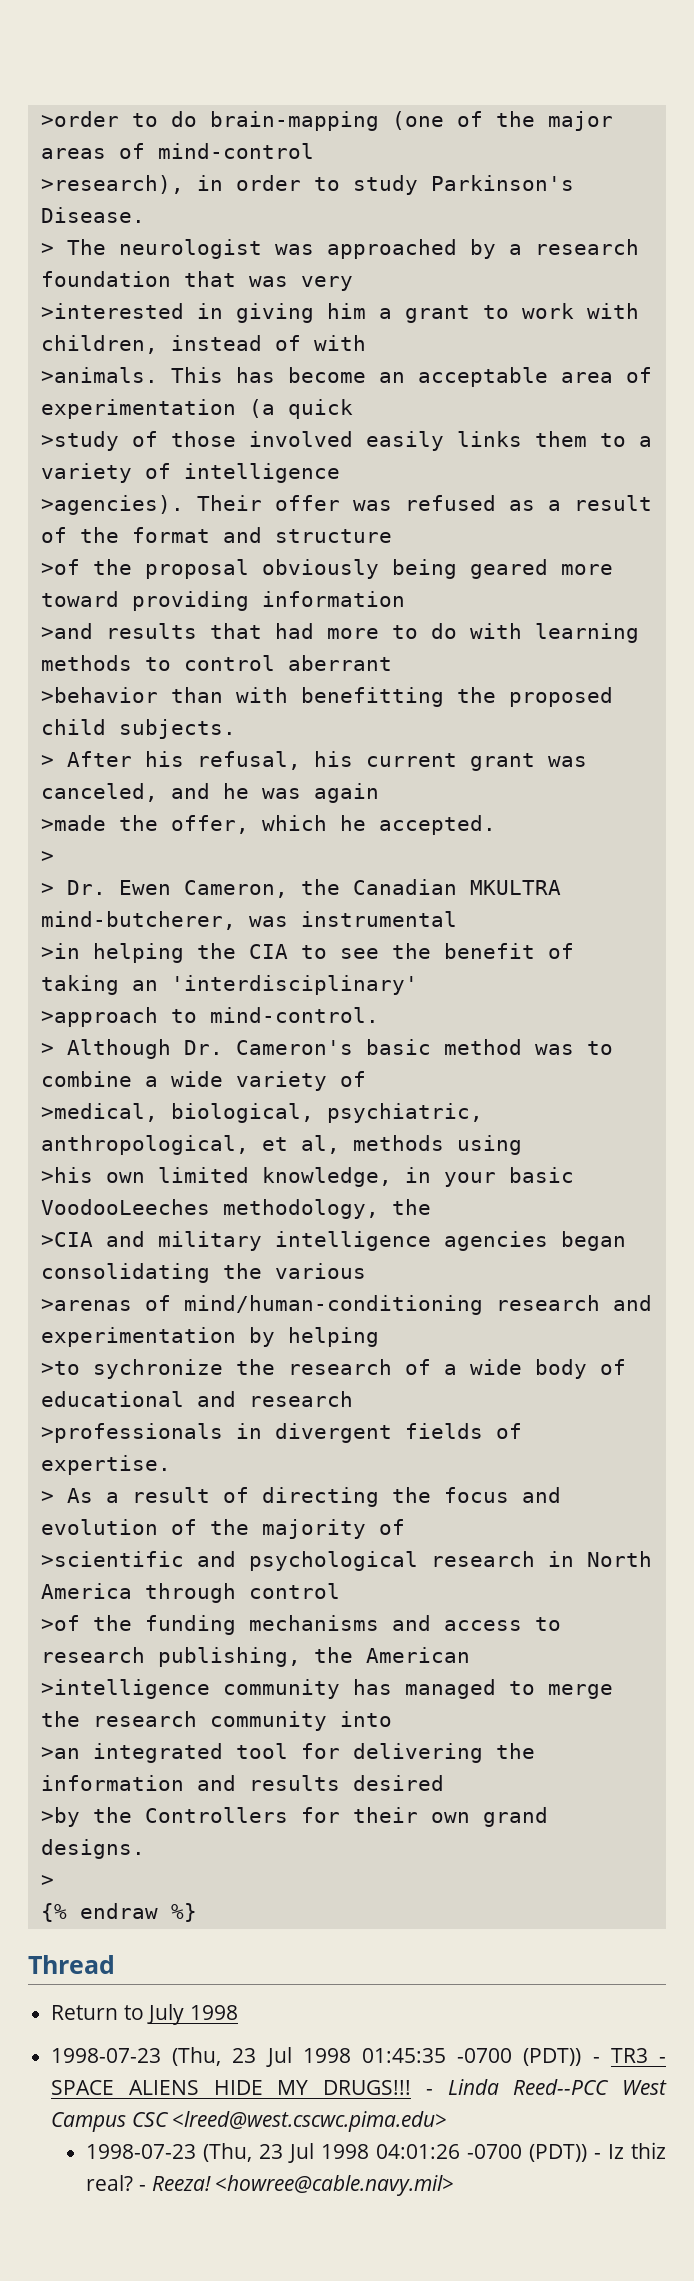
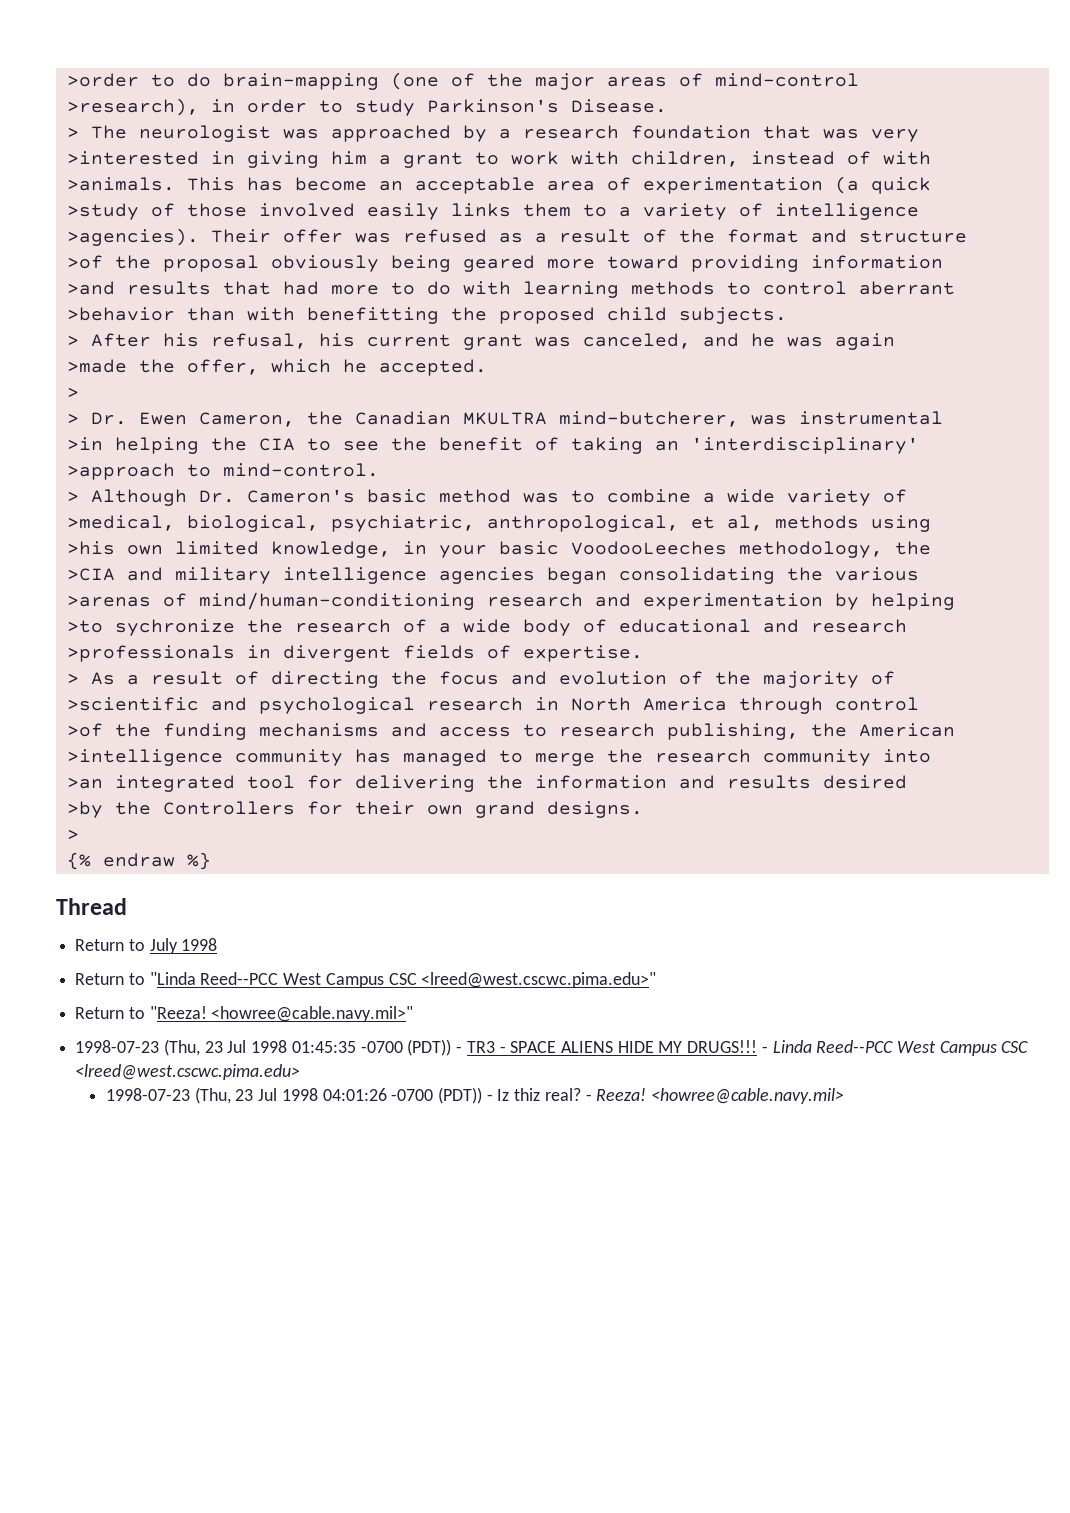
+ Return to "Linda Reed--PCC West Campus CSC <lreed@west.cscwc.pima.edu>"
+ Return to "Reeza! <howree@cable.navy.mil>"

